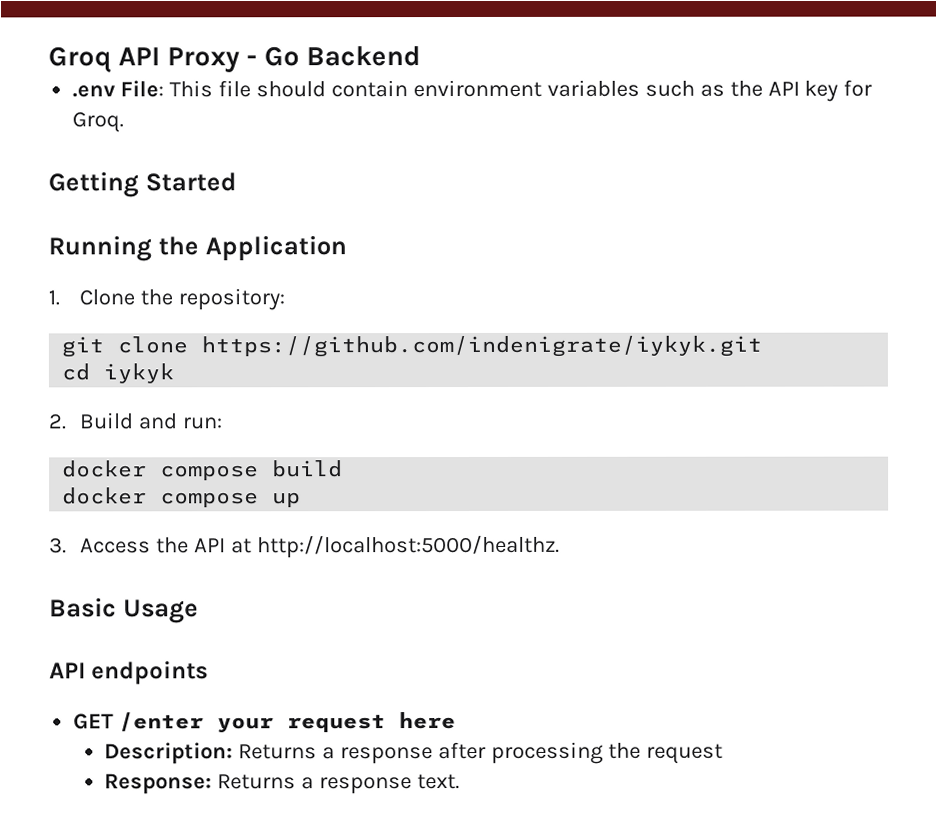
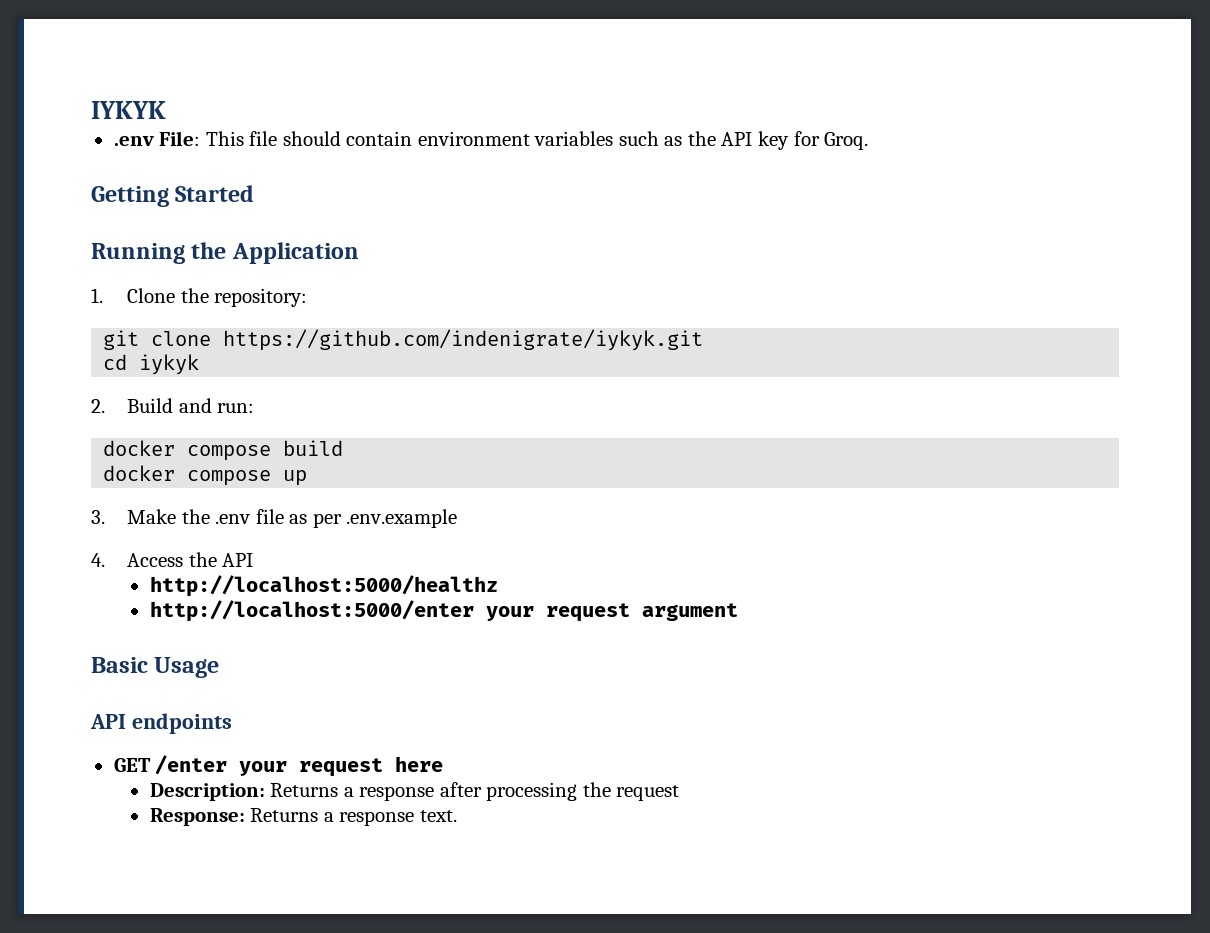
- Groq API Proxy - Go Backend
+ IYKYK
- 3. Access the API at http://localhost:5000/healthz.
+ 3. Make the .env file as per .env.example
+ 4. Access the API
+ http://localhost:5000/healthz
+ http://localhost:5000/enter your request argument

